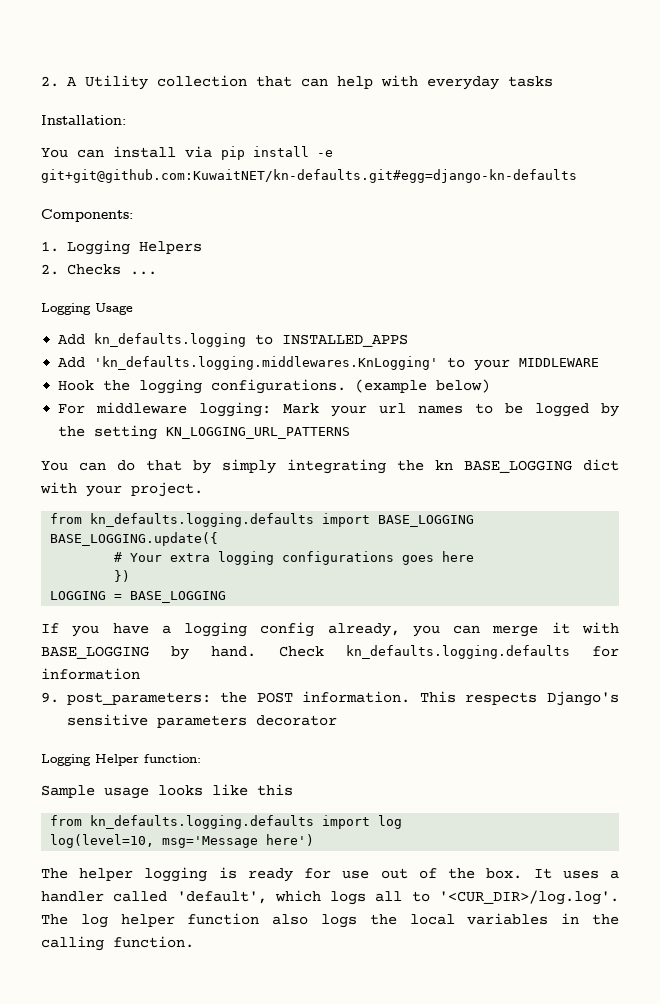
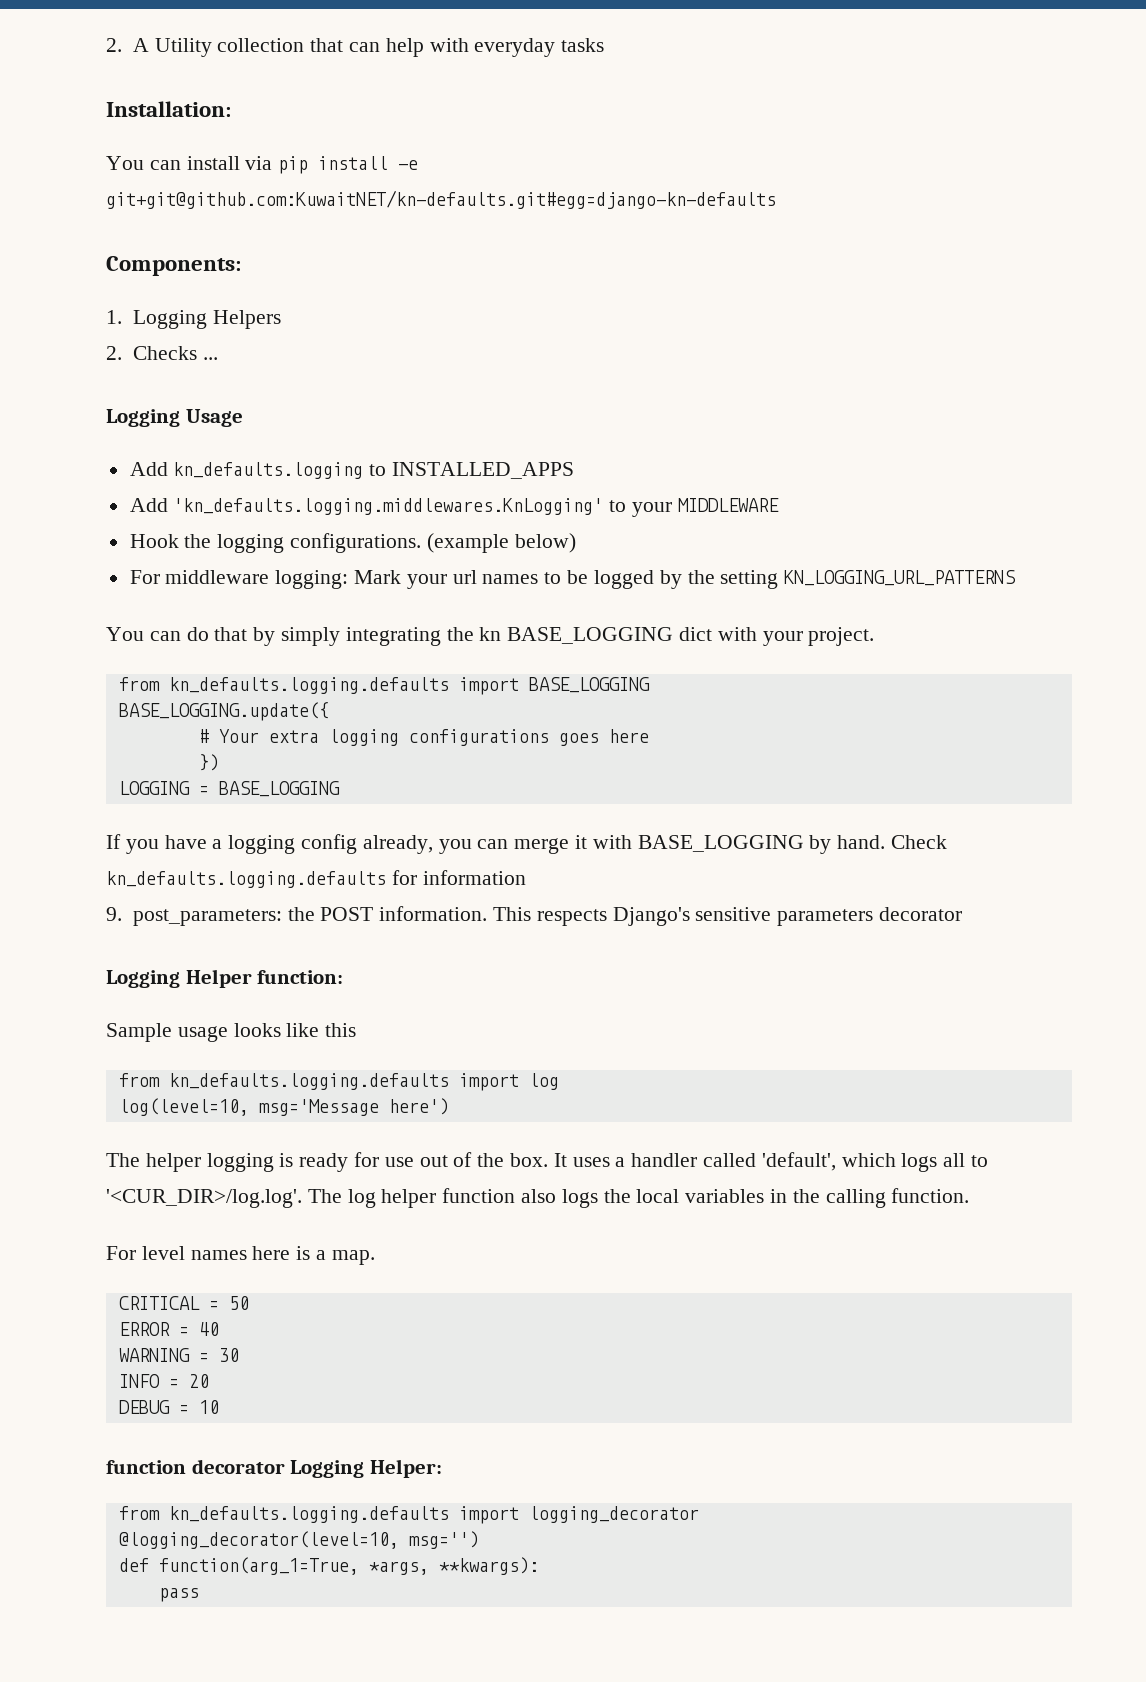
+ For level names here is a map.
+ CRITICAL = 50
+ ERROR = 40
+ WARNING = 30
+ INFO = 20
+ DEBUG = 10
+ function decorator Logging Helper:
+ from kn_defaults.logging.defaults import logging_decorator
+ @logging_decorator(level=10, msg='')
+ def function(arg_1=True, *args, **kwargs):
+ pass

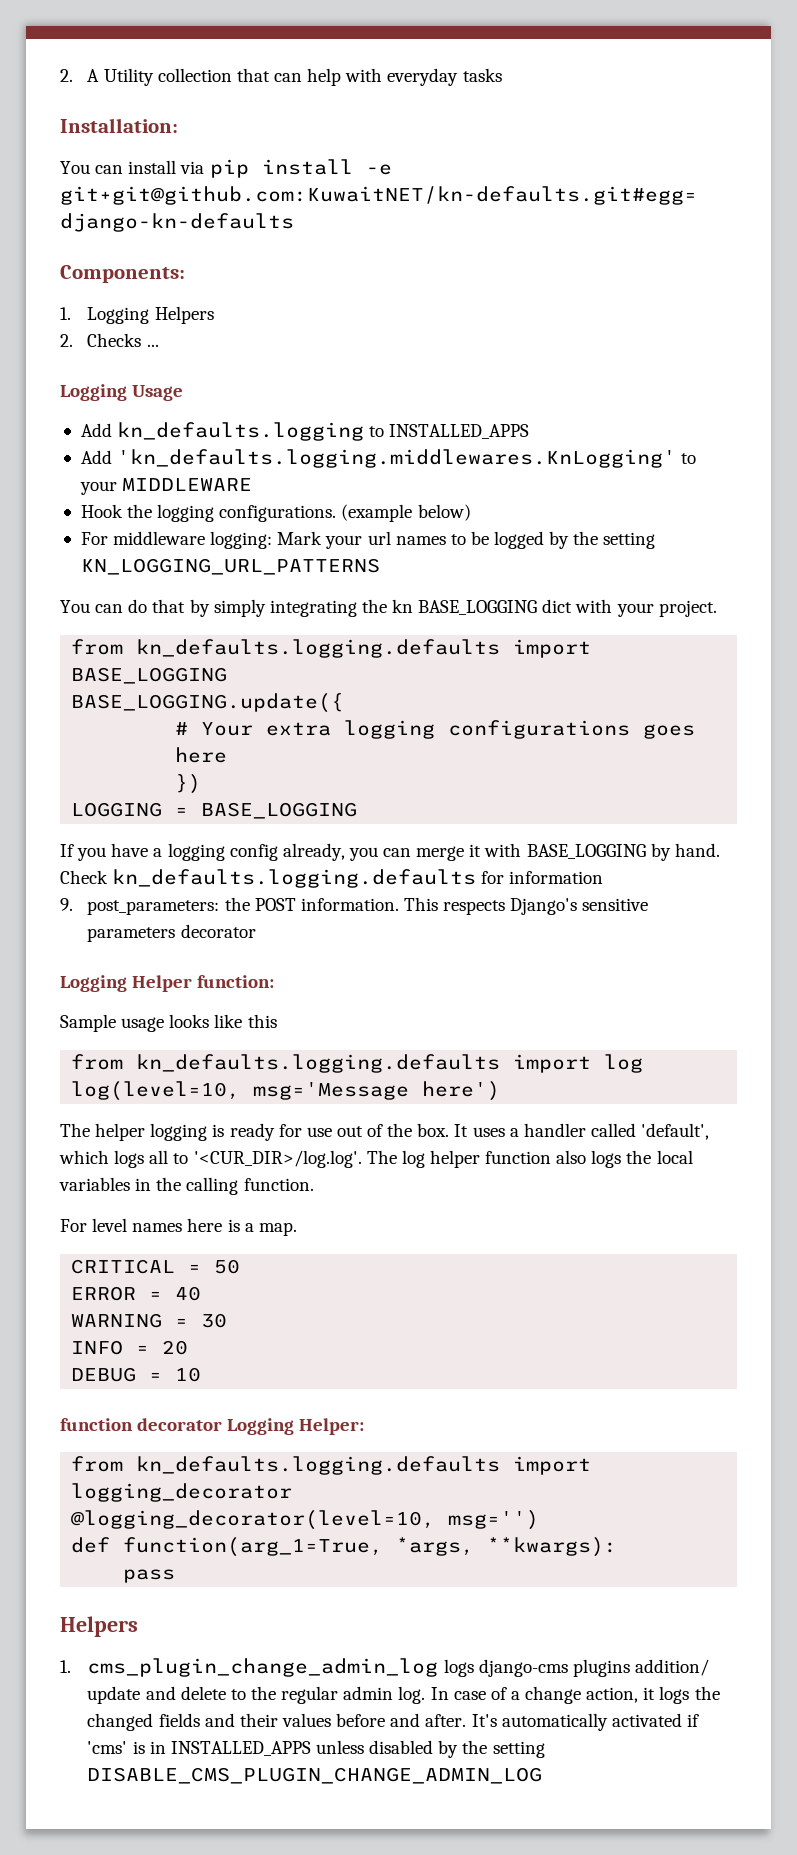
  pass
+ Helpers
+ 1. cms_plugin_change_admin_log logs django-cms plugins addition/ update and delete to the regular admin log. In case of a change action, it logs the changed fields and their values before and after. It's automatically activated if 'cms' is in INSTALLED_APPS unless disabled by the setting DISABLE_CMS_PLUGIN_CHANGE_ADMIN_LOG

